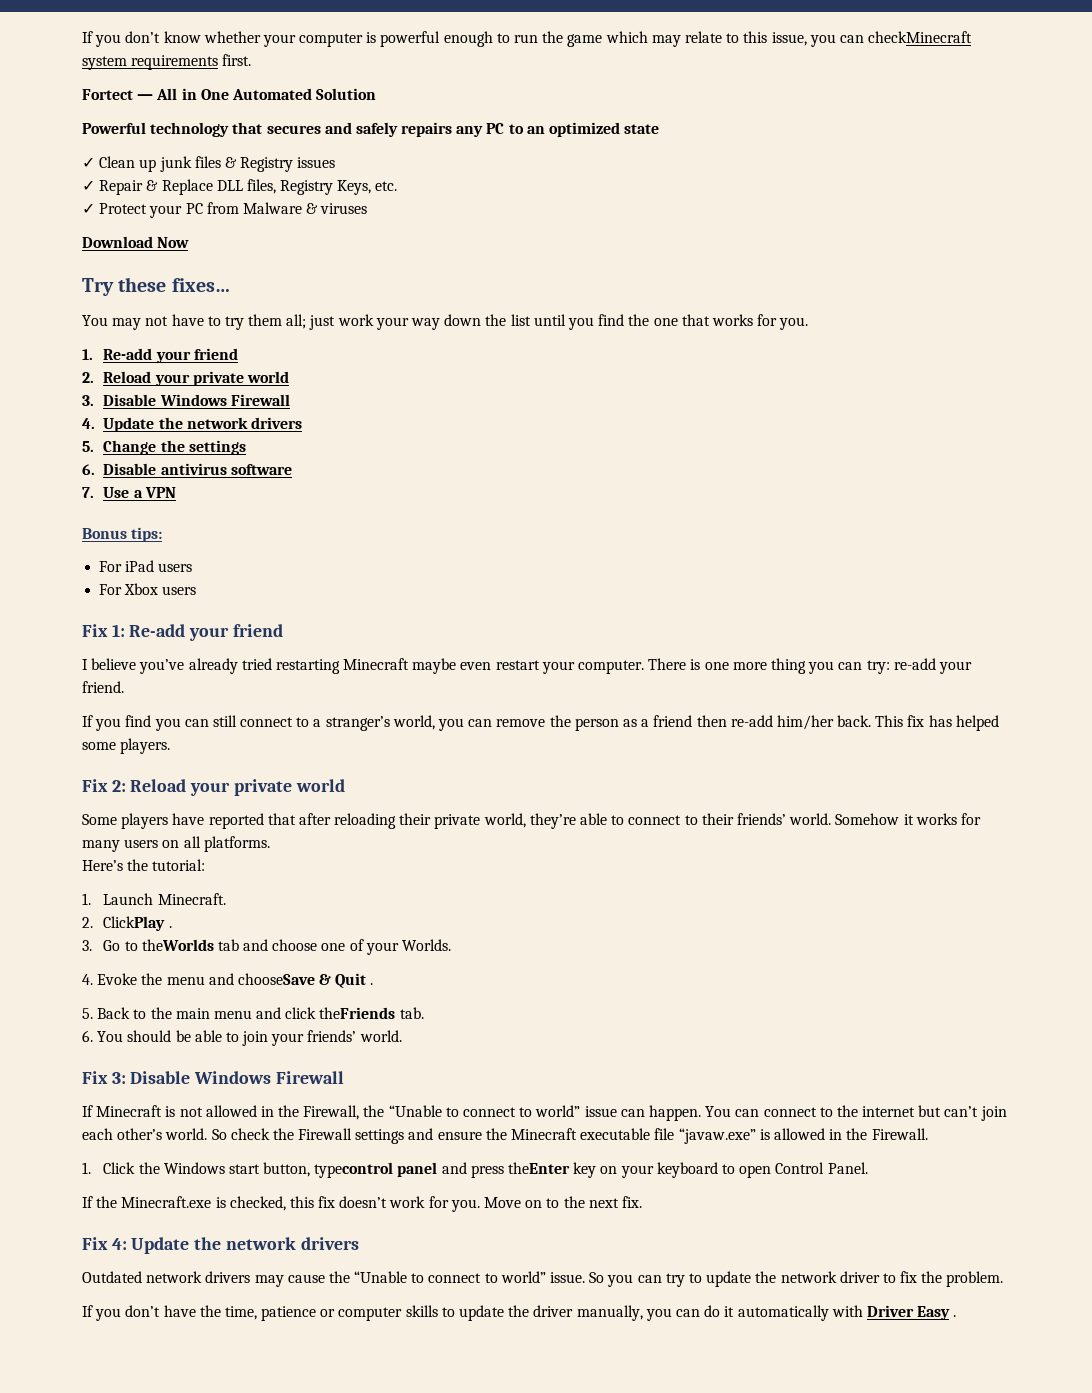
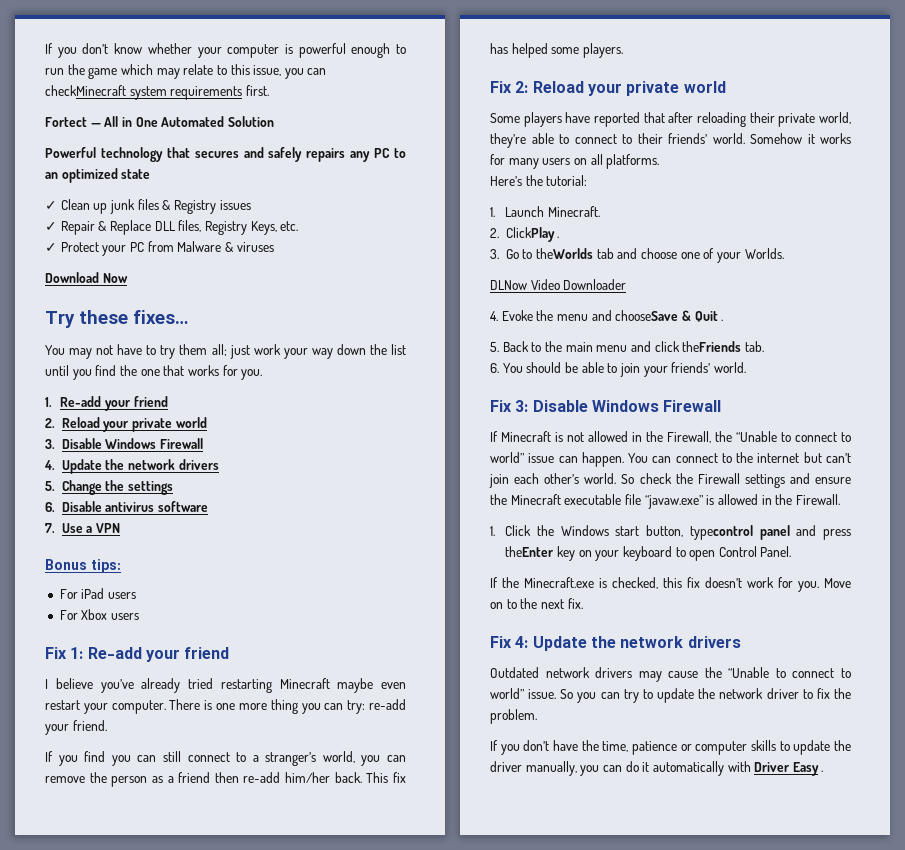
+ DLNow Video Downloader

